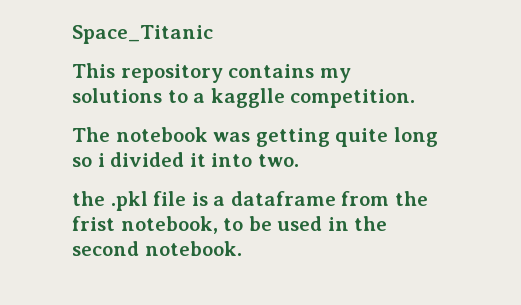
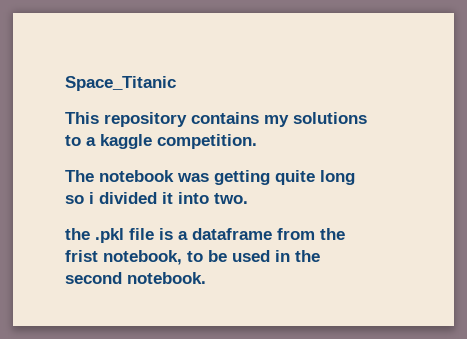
- This repository contains my solutions to a kagglle competition.
+ This repository contains my solutions to a kaggle competition.

